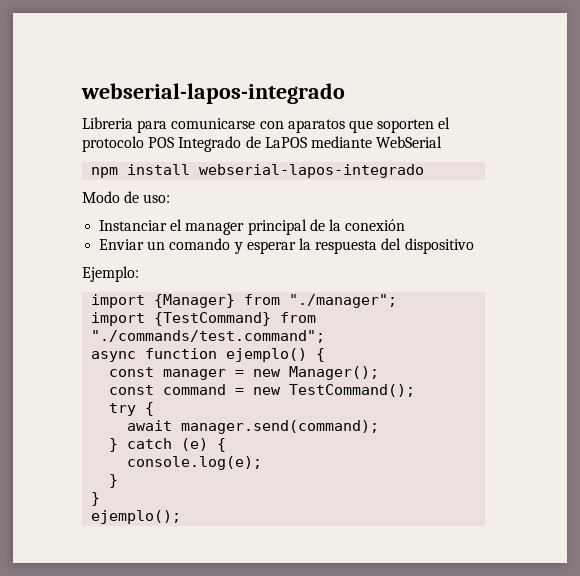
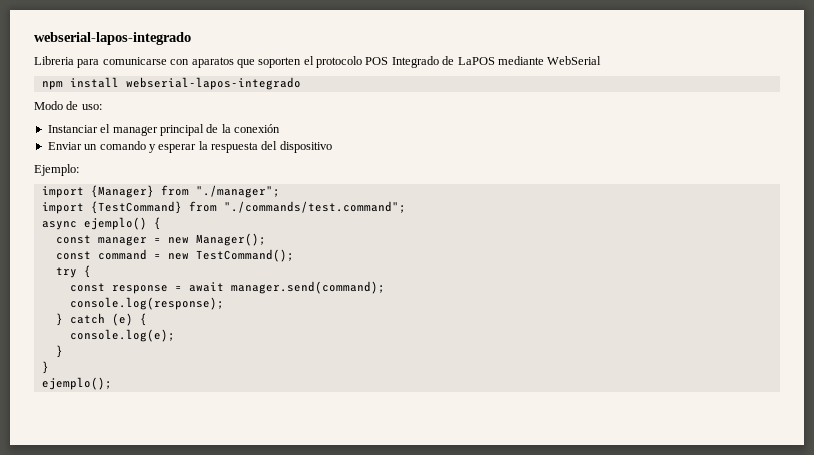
- async function ejemplo() {
+ async ejemplo() {
- await manager.send(command);
+ const response = await manager.send(command);
+ console.log(response);

